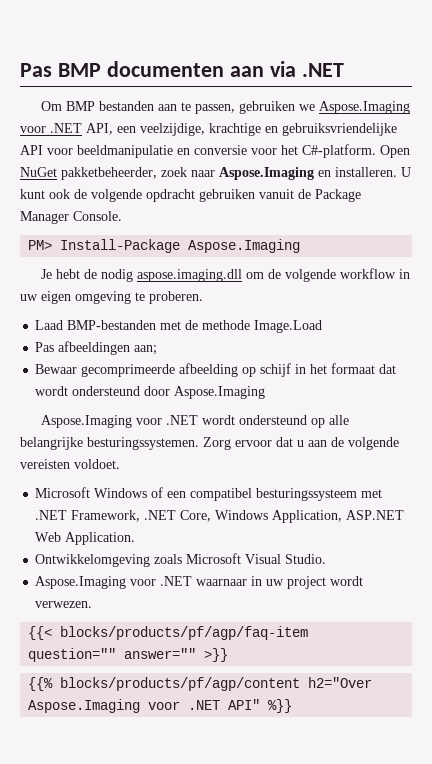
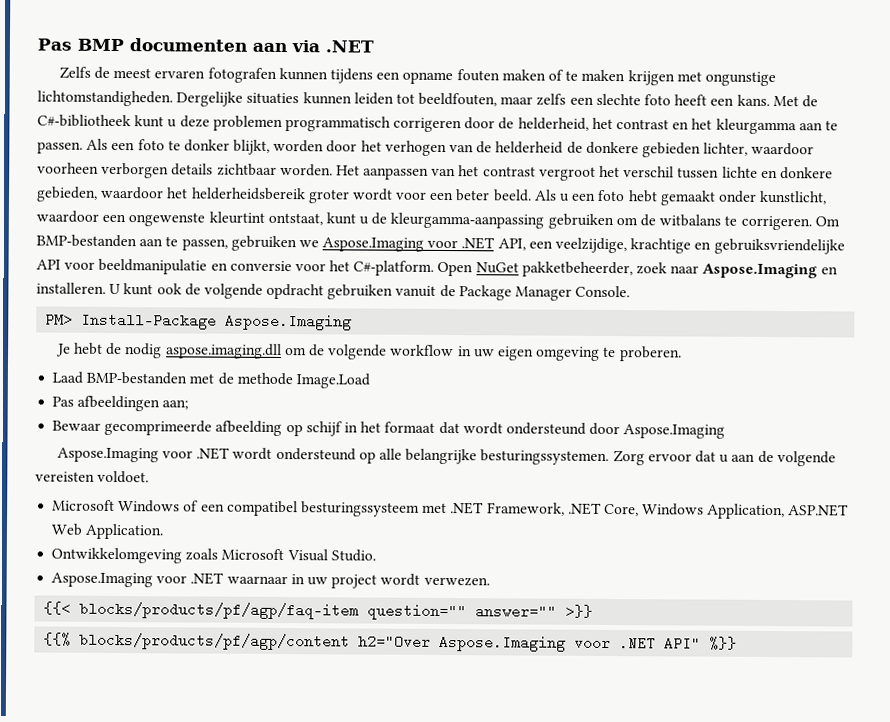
- Om BMP bestanden aan te passen, gebruiken we Aspose.Imaging voor .NET API, een veelzijdige, krachtige en gebruiksvriendelijke API voor beeldmanipulatie en conversie voor het C#-platform.
+ Zelfs de meest ervaren fotografen kunnen tijdens een opname fouten maken of te maken krijgen met ongunstige lichtomstandigheden. Dergelijke situaties kunnen leiden tot beeldfouten, maar zelfs een slechte foto heeft een kans. Met de C#-bibliotheek kunt u deze problemen programmatisch corrigeren door de helderheid, het contrast en het kleurgamma aan te passen. Als een foto te donker blijkt, worden door het verhogen van de helderheid de donkere gebieden lichter, waardoor voorheen verborgen details zichtbaar worden. Het aanpassen van het contrast vergroot het verschil tussen lichte en donkere gebieden, waardoor het helderheidsbereik groter wordt voor een beter beeld. Als u een foto hebt gemaakt onder kunstlicht, waardoor een ongewenste kleurtint ontstaat, kunt u de kleurgamma-aanpassing gebruiken om de witbalans te corrigeren. Om BMP-bestanden aan te passen, gebruiken we Aspose.Imaging voor .NET API, een veelzijdige, krachtige en gebruiksvriendelijke API voor beeldmanipulatie en conversie voor het C#-platform.

